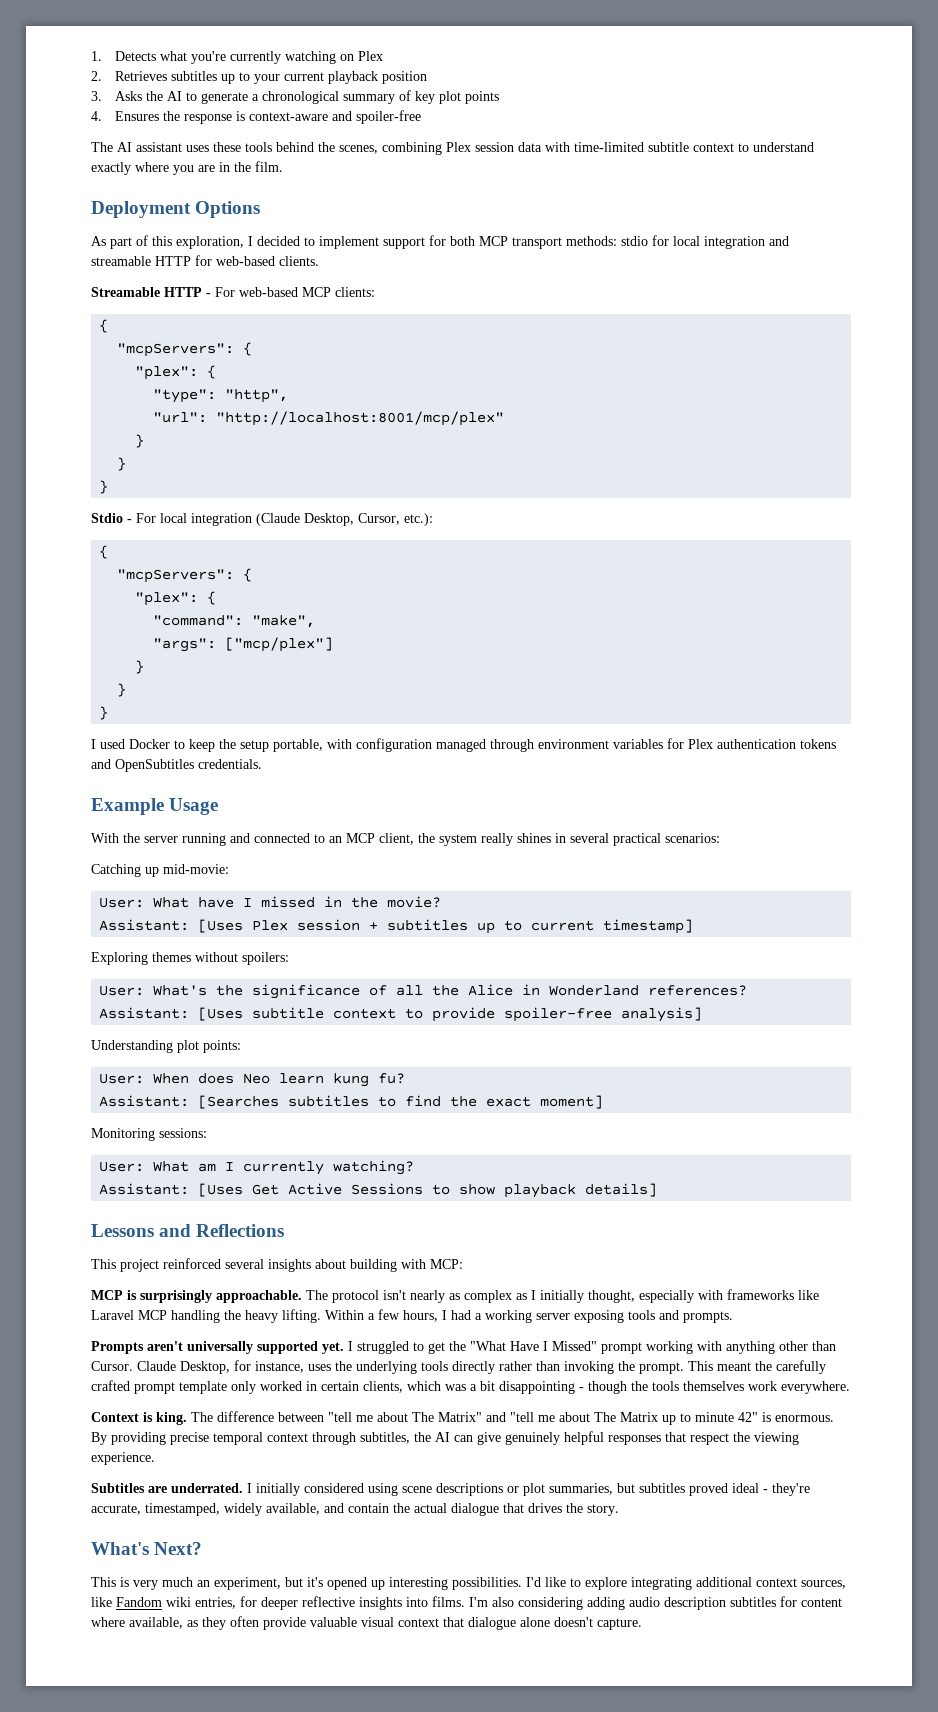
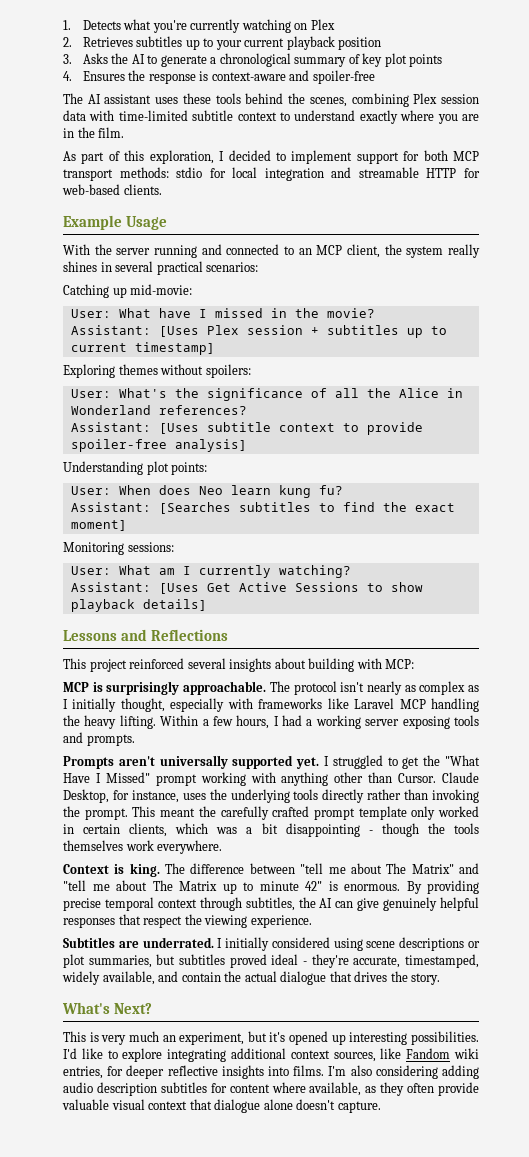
- Deployment Options
- Streamable HTTP - For web-based MCP clients:
- {
- "mcpServers": {
- "plex": {
- "type": "http",
- "url": "http://localhost:8001/mcp/plex"
- }
- }
- }
- Stdio - For local integration (Claude Desktop, Cursor, etc.):
- {
- "mcpServers": {
- "plex": {
- "command": "make",
- "args": ["mcp/plex"]
- }
- }
- }
- I used Docker to keep the setup portable, with configuration managed through environment variables for Plex authentication tokens and OpenSubtitles credentials.

